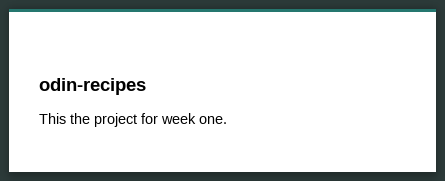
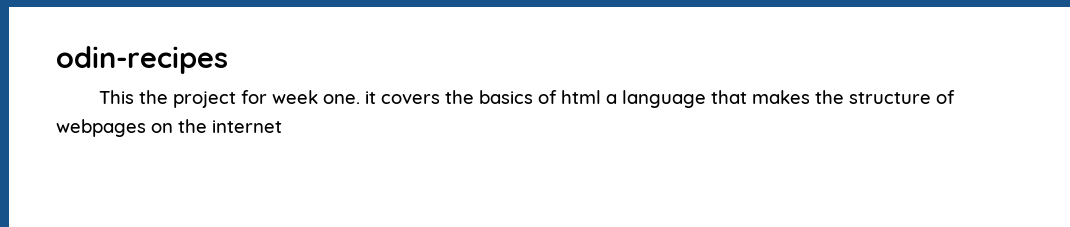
- This the project for week one.
+ This the project for week one. it covers the basics of html a language that makes the structure of webpages on the internet

